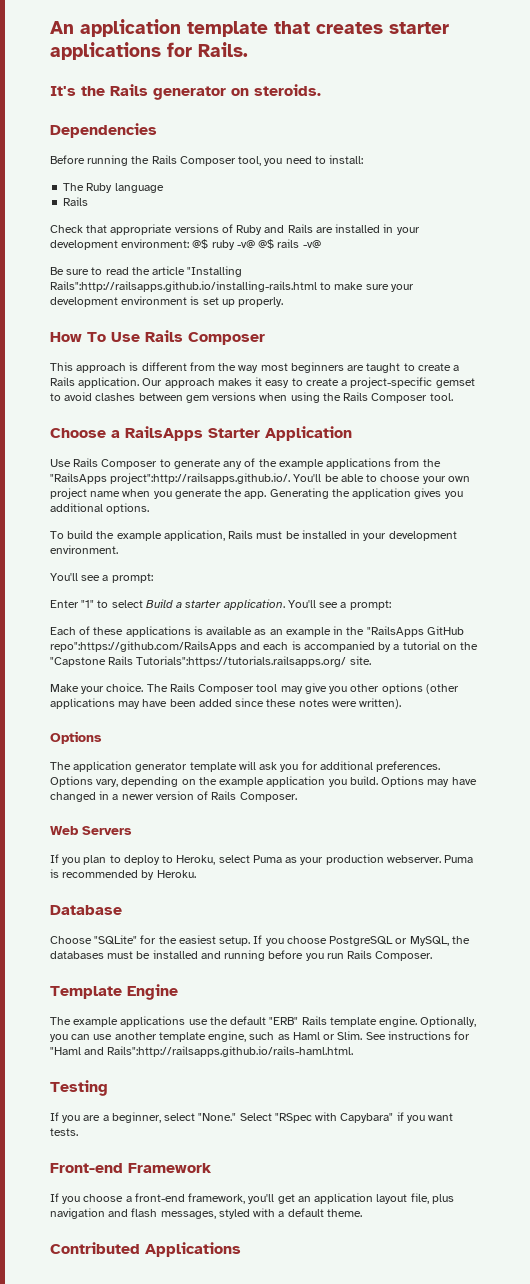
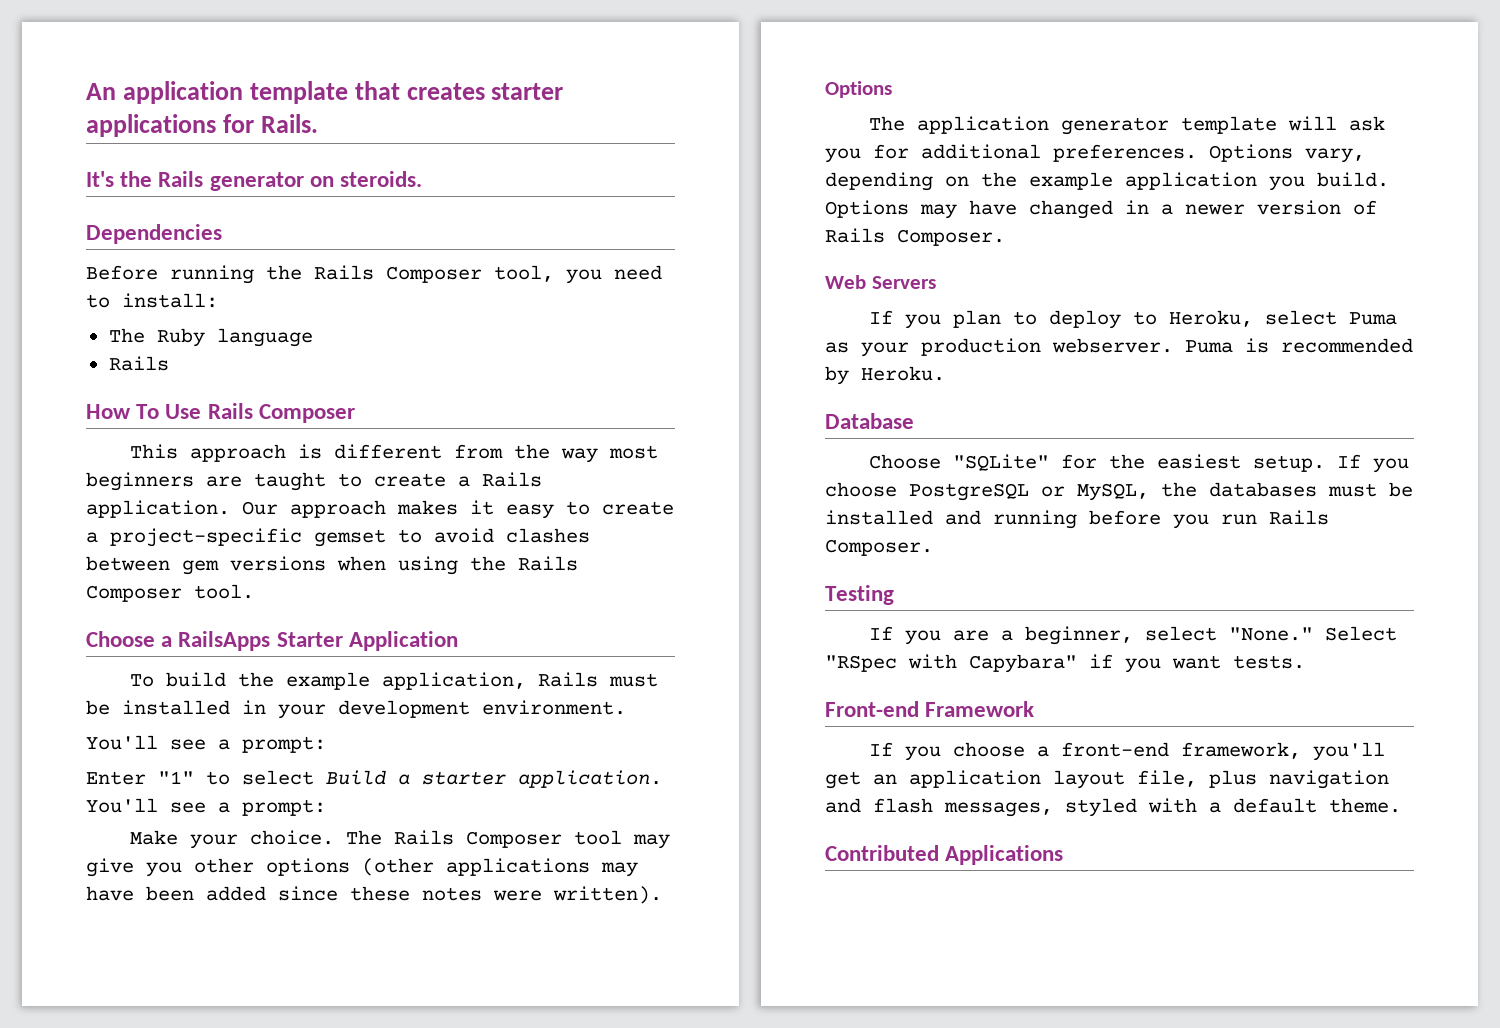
- Check that appropriate versions of Ruby and Rails are installed in your development environment: @$ ruby -v@ @$ rails -v@
- Be sure to read the article "Installing Rails":http://railsapps.github.io/installing-rails.html to make sure your development environment is set up properly.
- Use Rails Composer to generate any of the example applications from the "RailsApps project":http://railsapps.github.io/. You'll be able to choose your own project name when you generate the app. Generating the application gives you additional options.
- Each of these applications is available as an example in the "RailsApps GitHub repo":https://github.com/RailsApps and each is accompanied by a tutorial on the "Capstone Rails Tutorials":https://tutorials.railsapps.org/ site.
- Template Engine
- The example applications use the default "ERB" Rails template engine. Optionally, you can use another template engine, such as Haml or Slim. See instructions for "Haml and Rails":http://railsapps.github.io/rails-haml.html.

